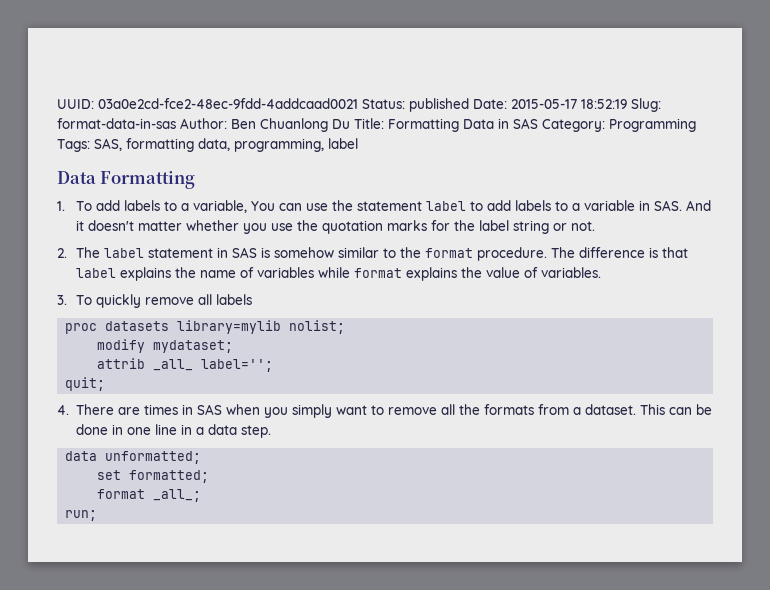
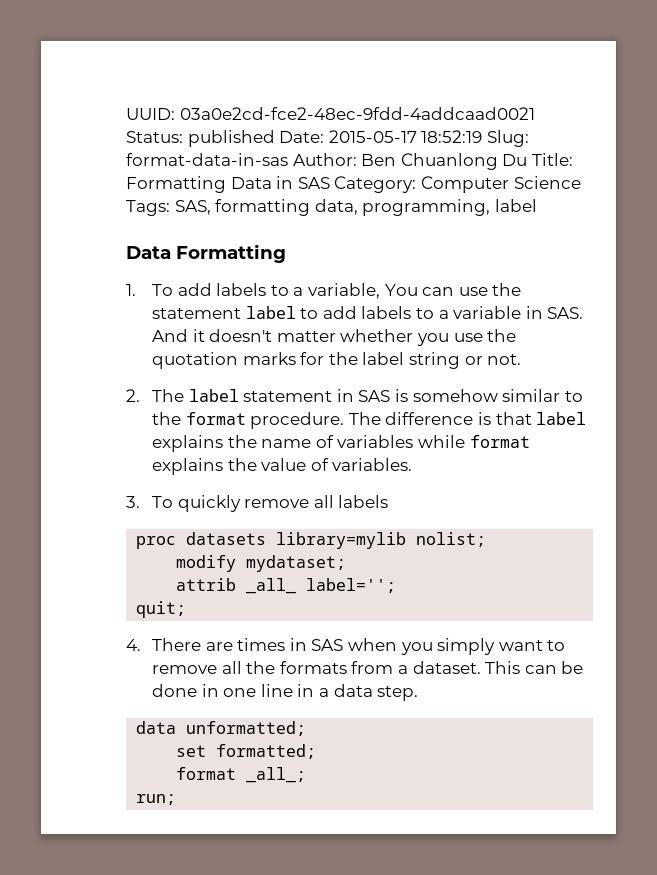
- UUID: 03a0e2cd-fce2-48ec-9fdd-4addcaad0021 Status: published Date: 2015-05-17 18:52:19 Slug: format-data-in-sas Author: Ben Chuanlong Du Title: Formatting Data in SAS Category: Programming Tags: SAS, formatting data, programming, label
+ UUID: 03a0e2cd-fce2-48ec-9fdd-4addcaad0021 Status: published Date: 2015-05-17 18:52:19 Slug: format-data-in-sas Author: Ben Chuanlong Du Title: Formatting Data in SAS Category: Computer Science Tags: SAS, formatting data, programming, label

